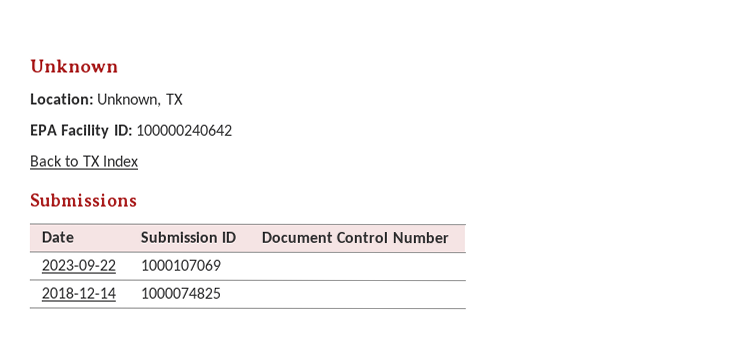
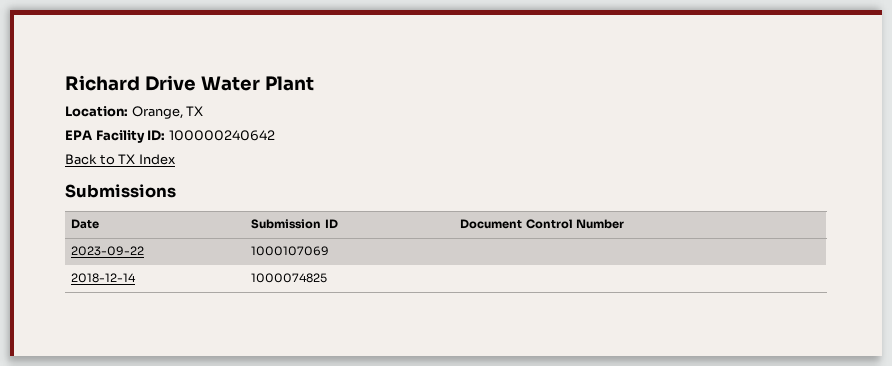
- Unknown
+ Richard Drive Water Plant
- Location: Unknown, TX
+ Location: Orange, TX

